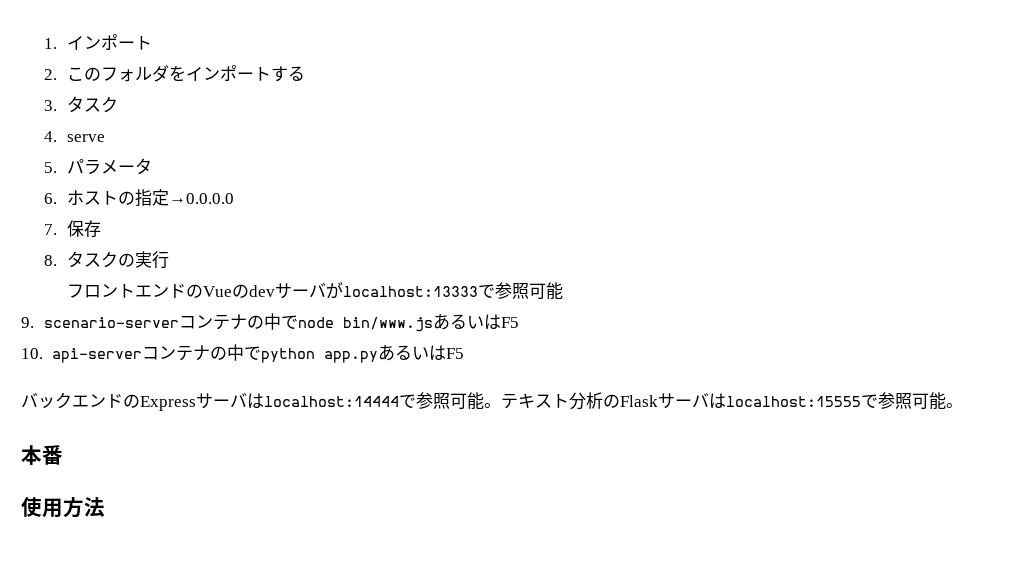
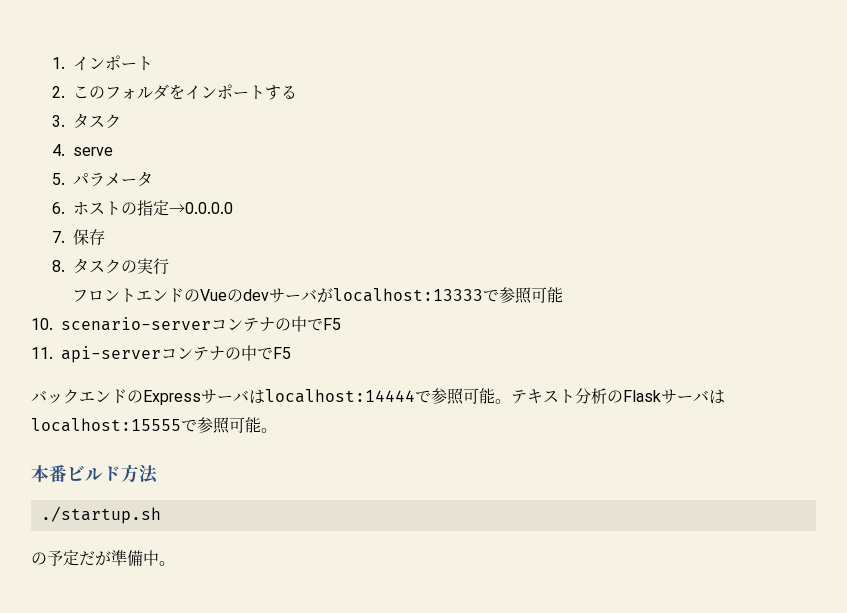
- 9. scenario-serverコンテナの中でnode bin/www.jsあるいはF5
- 10. api-serverコンテナの中でpython app.pyあるいはF5
+ 10. scenario-serverコンテナの中でF5
+ 11. api-serverコンテナの中でF5
- 本番
- 使用方法
+ 本番ビルド方法
+ ./startup.sh
+ の予定だが準備中。

